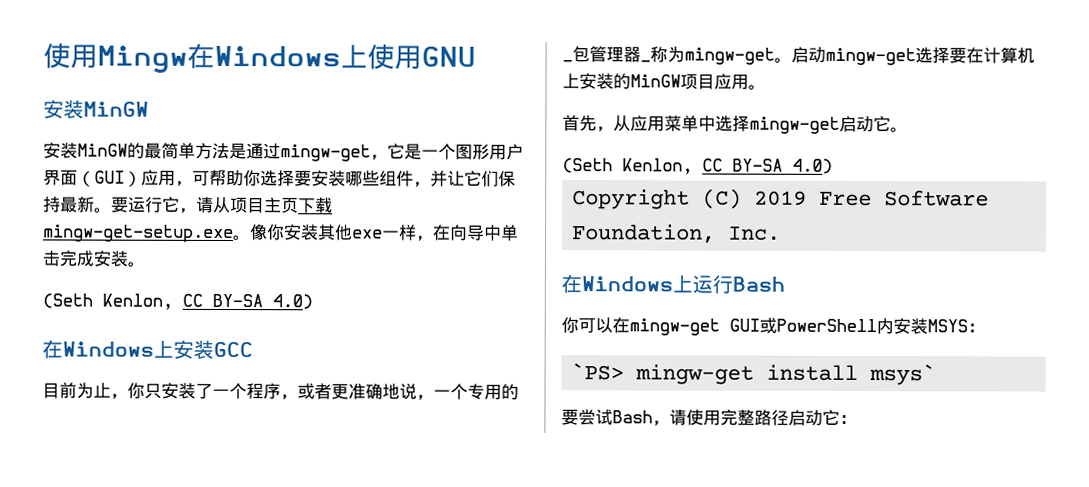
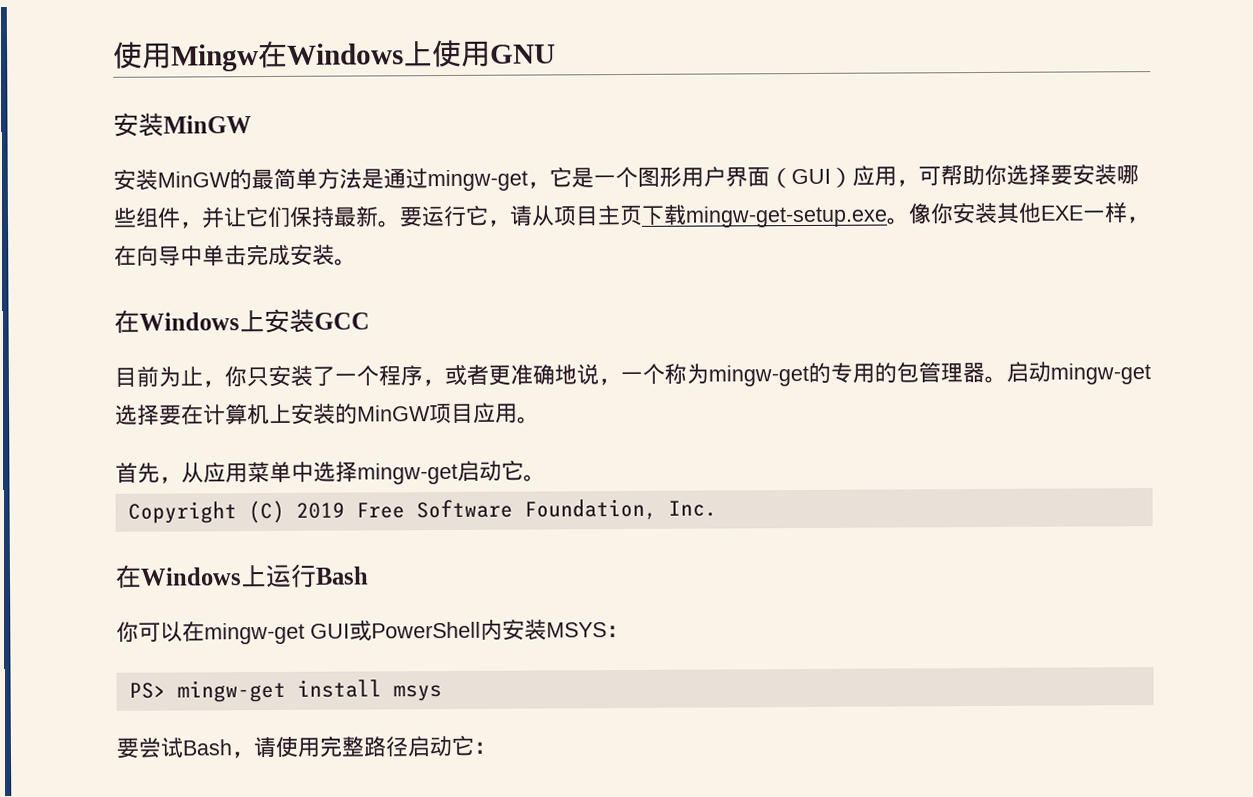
- 像你安装其他exe一样，在向导中单击完成安装。
- (Seth Kenlon, CC BY-SA 4.0)
+ 像你安装其他EXE一样，在向导中单击完成安装。
- 目前为止，你只安装了一个程序，或者更准确地说，一个专用的_包管理器_称为mingw-get。
+ 目前为止，你只安装了一个程序，或者更准确地说，一个称为mingw-get的专用的包管理器。
  首先，从应用菜单中选择mingw-get启动它。
- (Seth Kenlon, CC BY-SA 4.0)
- `PS> mingw-get install msys`
+ PS> mingw-get install msys

